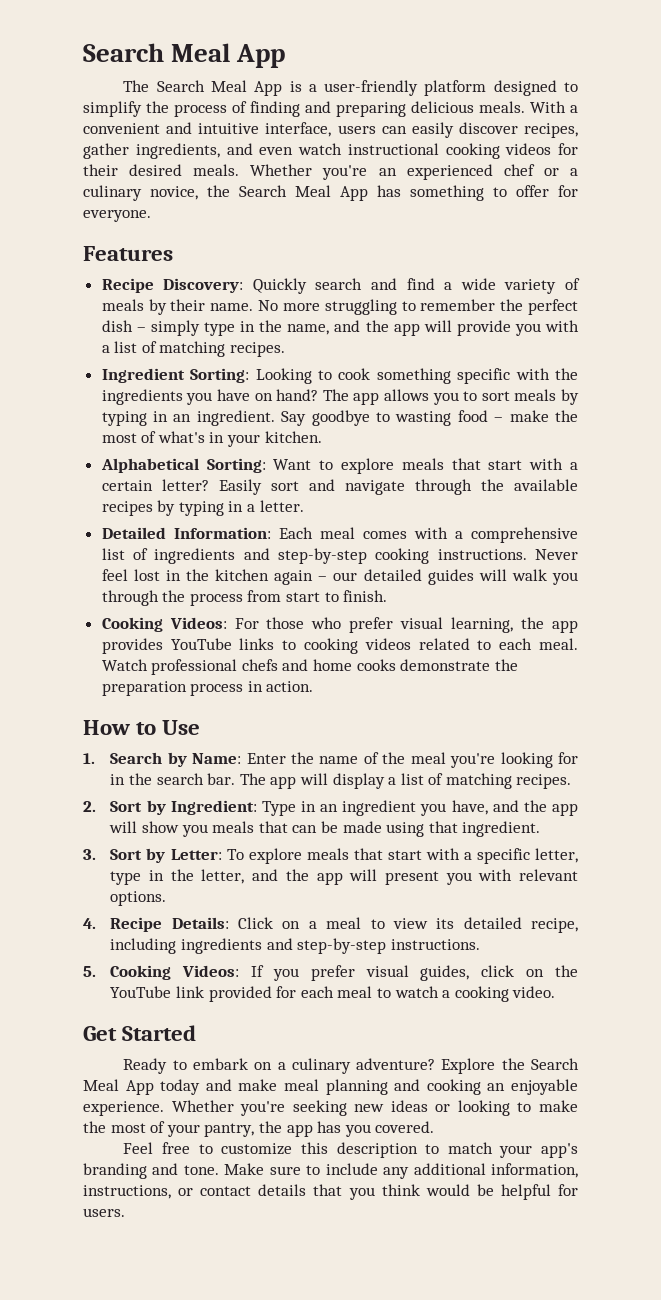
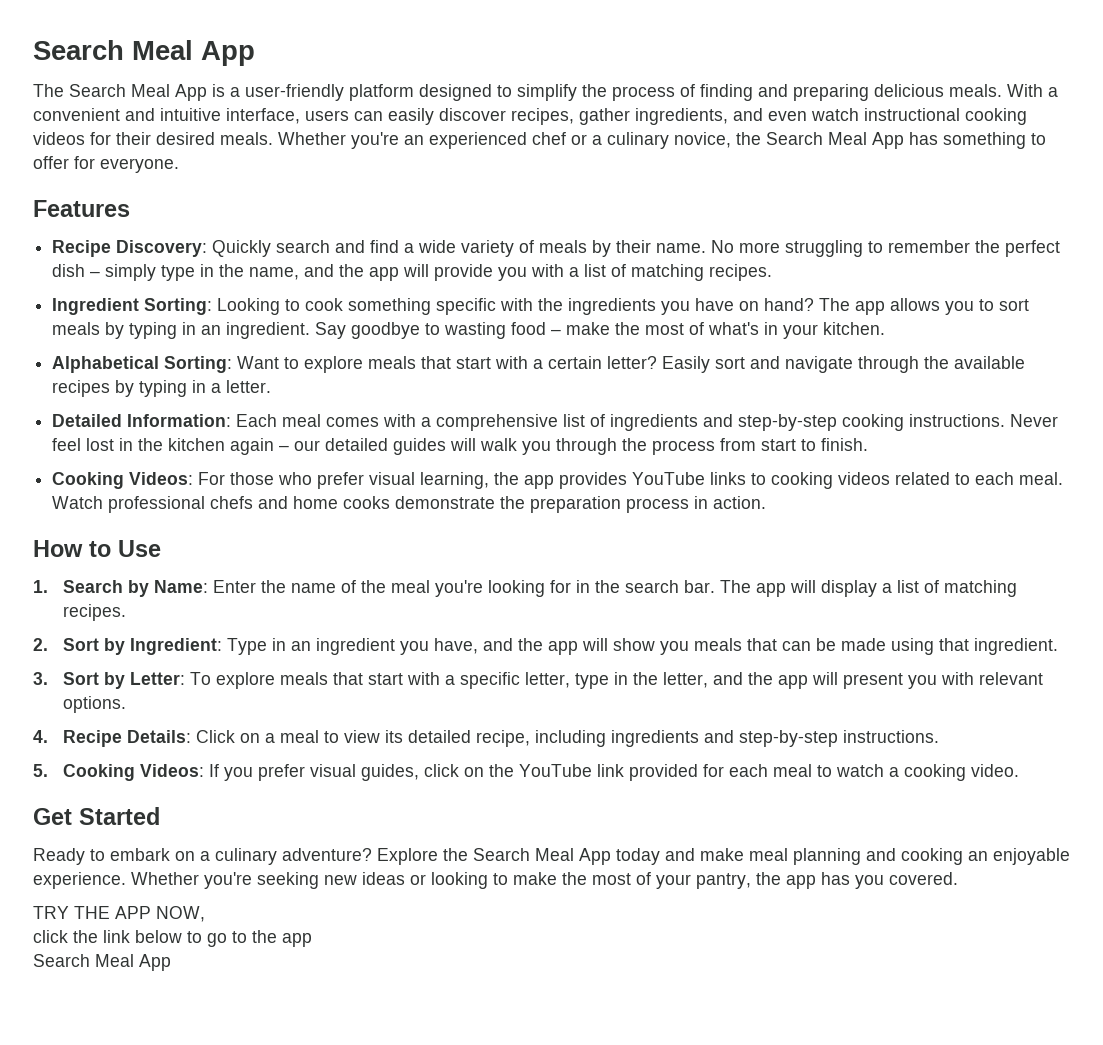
- Feel free to customize this description to match your app's branding and tone. Make sure to include any additional information, instructions, or contact details that you think would be helpful for users.
+ TRY THE APP NOW,
+ click the link below to go to the app
+ Search Meal App

